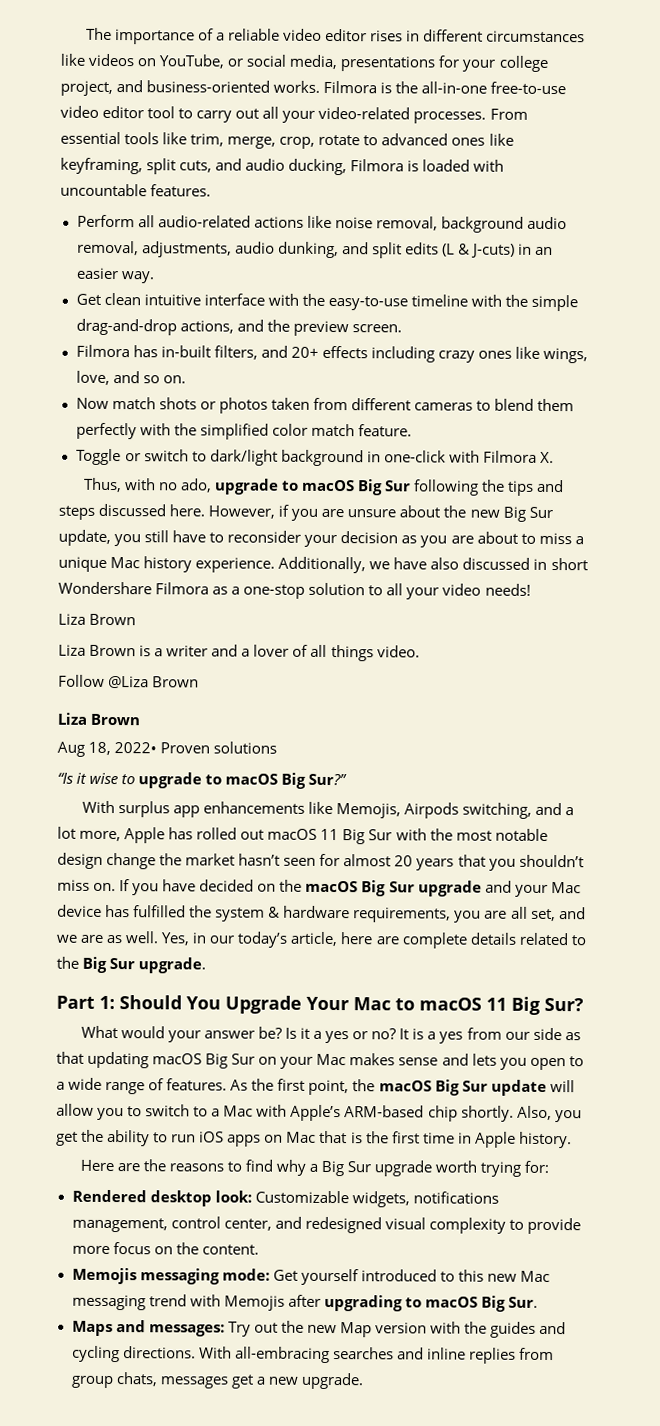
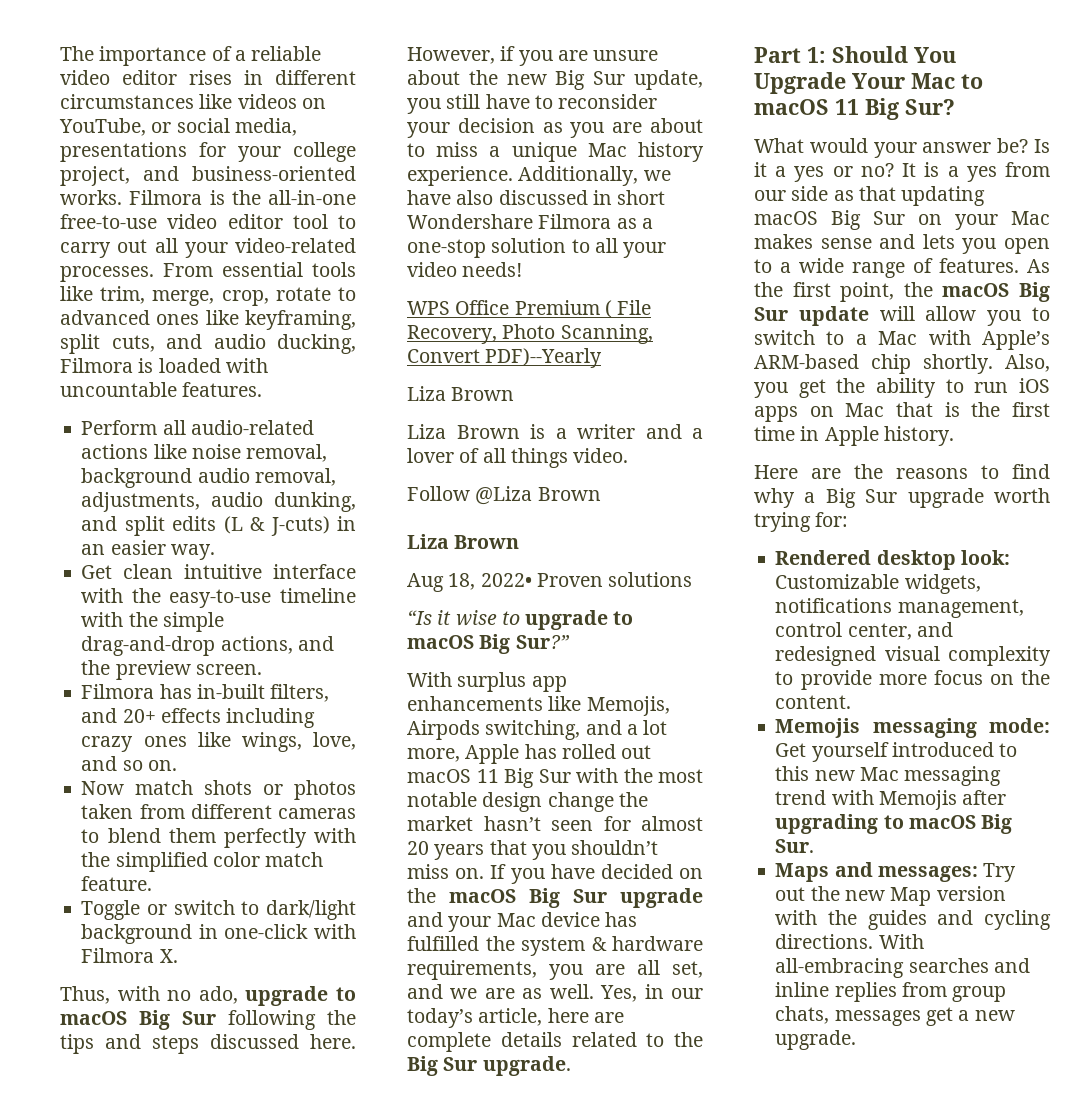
+ WPS Office Premium ( File Recovery, Photo Scanning, Convert PDF)--Yearly

